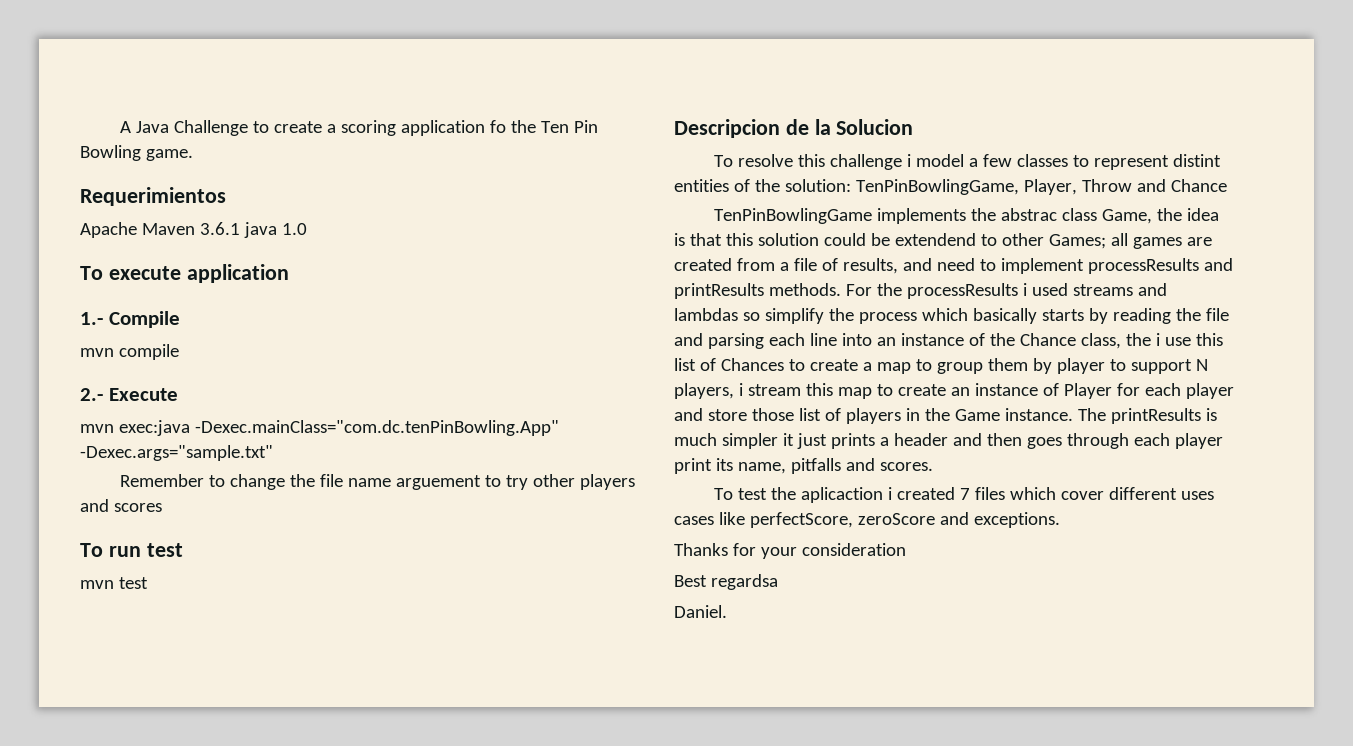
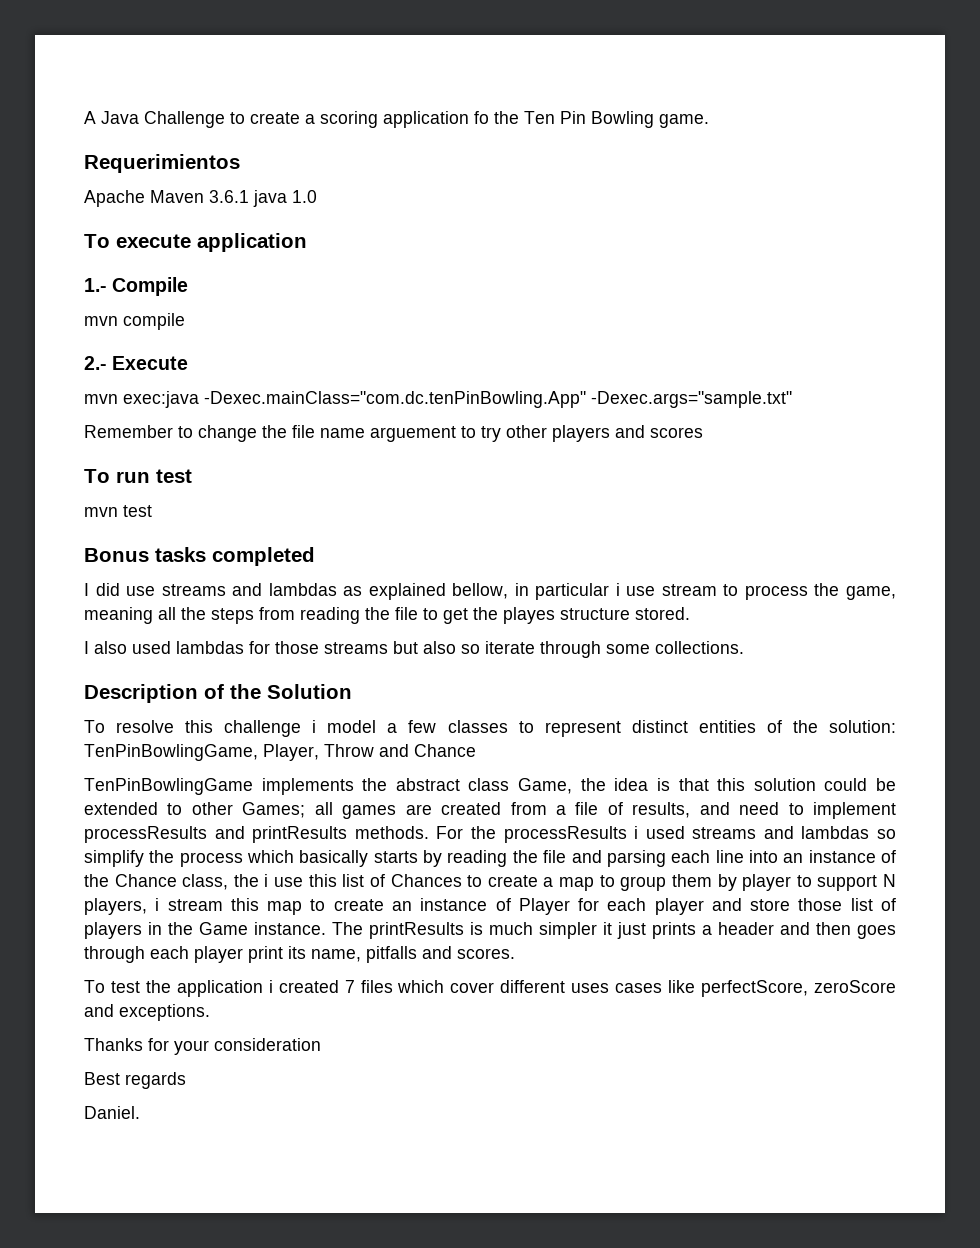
- Descripcion de la Solucion
+ Bonus tasks completed
+ I did use streams and lambdas as explained bellow, in particular i use stream to process the game, meaning all the steps from reading the file to get the playes structure stored.
+ I also used lambdas for those streams but also so iterate through some collections.
+ Description of the Solution
- To resolve this challenge i model a few classes to represent distint entities of the solution: TenPinBowlingGame, Player, Throw and Chance
+ To resolve this challenge i model a few classes to represent distinct entities of the solution: TenPinBowlingGame, Player, Throw and Chance
- TenPinBowlingGame implements the abstrac class Game, the idea is that this solution could be extendend to other Games; all games are created from a file of results, and need to implement processResults and printResults methods.
+ TenPinBowlingGame implements the abstract class Game, the idea is that this solution could be extended to other Games; all games are created from a file of results, and need to implement processResults and printResults methods.
- To test the aplicaction i created 7 files which cover different uses cases like perfectScore, zeroScore and exceptions.
+ To test the application i created 7 files which cover different uses cases like perfectScore, zeroScore and exceptions.
- Best regardsa
+ Best regards

